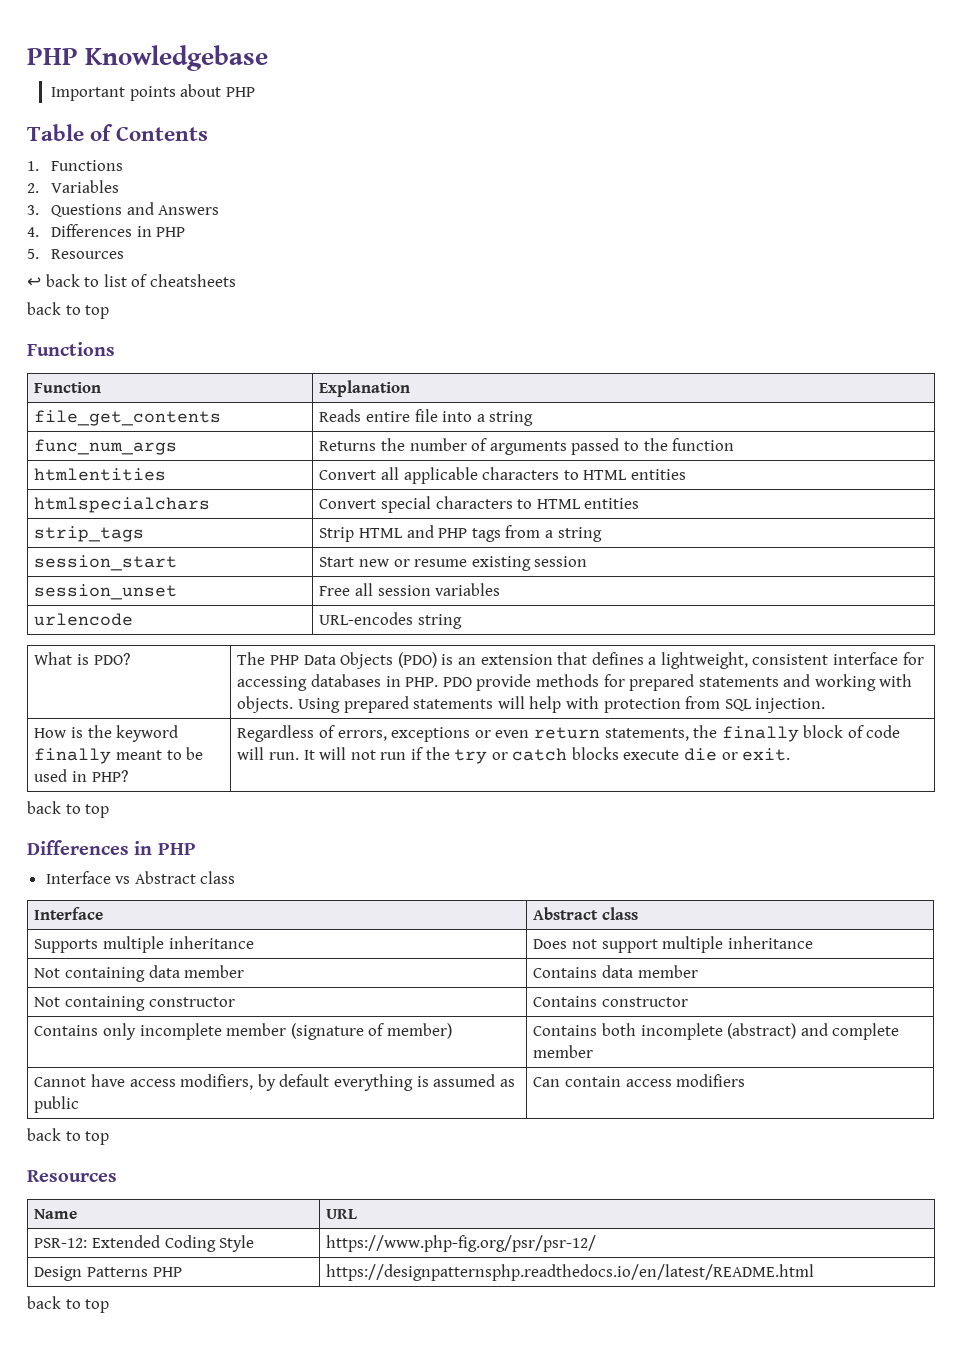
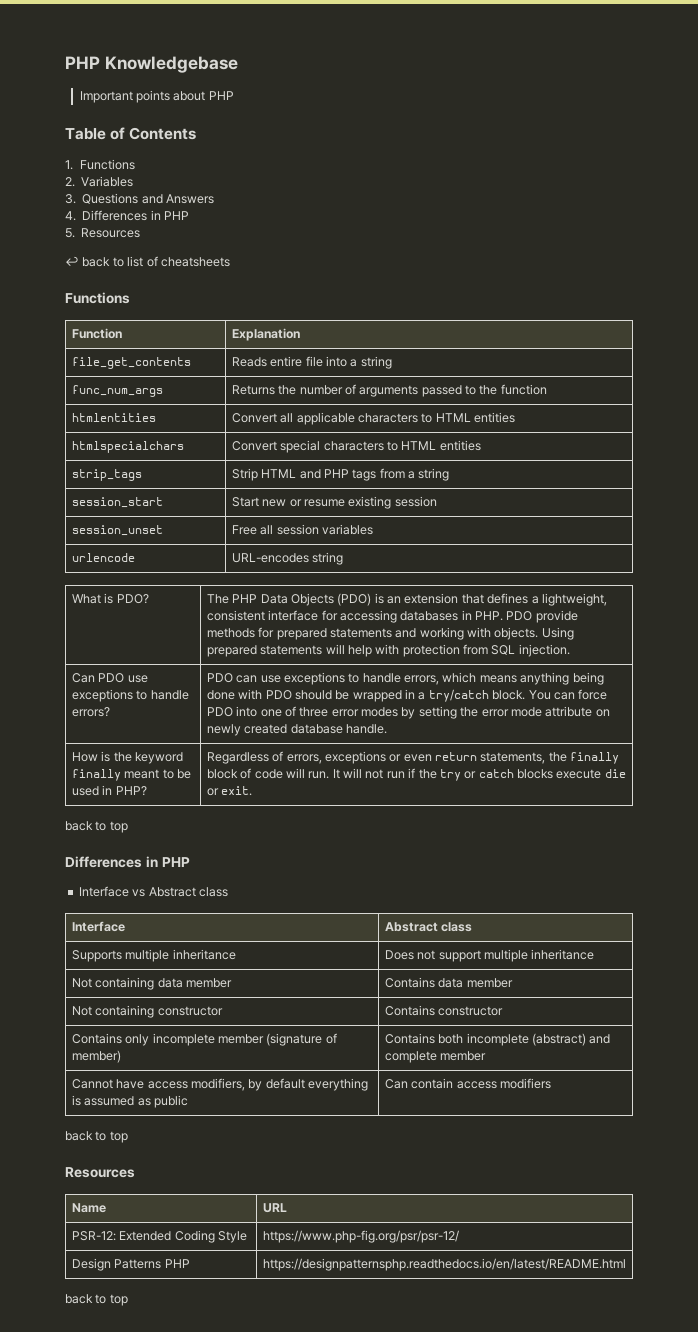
  ↩ back to list of cheatsheets
- back to top
+ Can PDO use exceptions to handle errors? | PDO can use exceptions to handle errors, which means anything being done with PDO should be wrapped in a try/catch block. You can force PDO into one of three error modes by setting the error mode attribute on newly created database handle.

